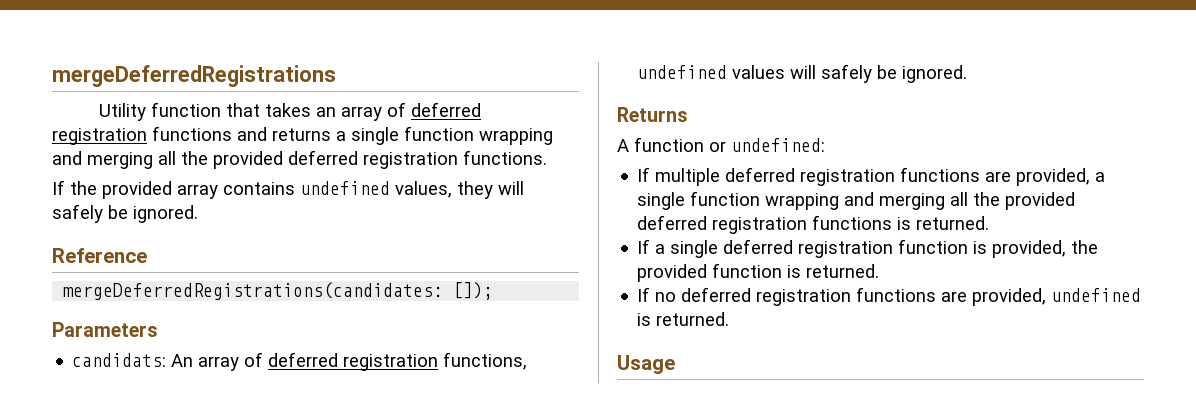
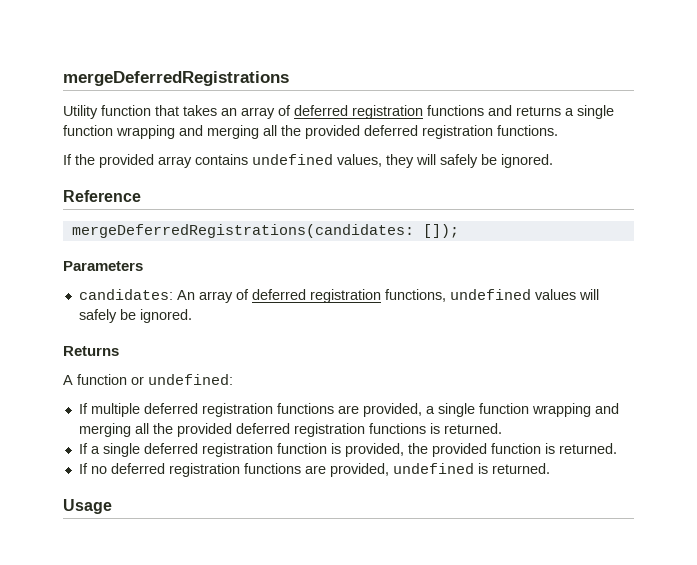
- candidats: An array of deferred registration functions, undefined values will safely be ignored.
+ candidates: An array of deferred registration functions, undefined values will safely be ignored.

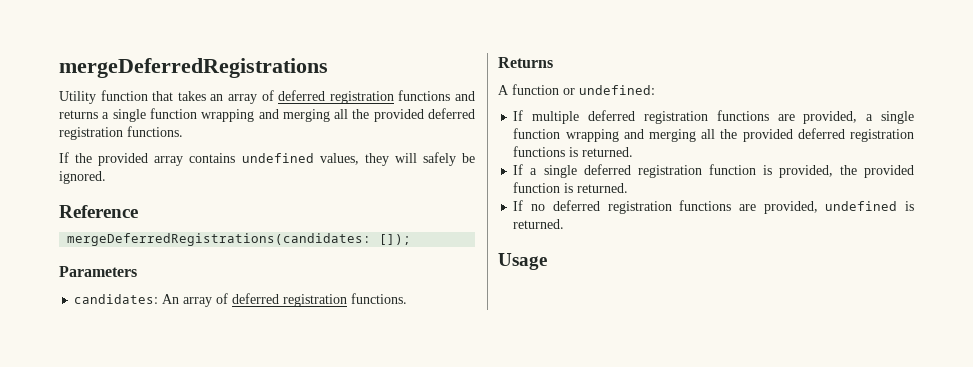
- candidates: An array of deferred registration functions, undefined values will safely be ignored.
+ candidates: An array of deferred registration functions.

